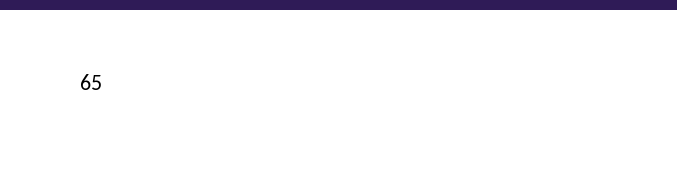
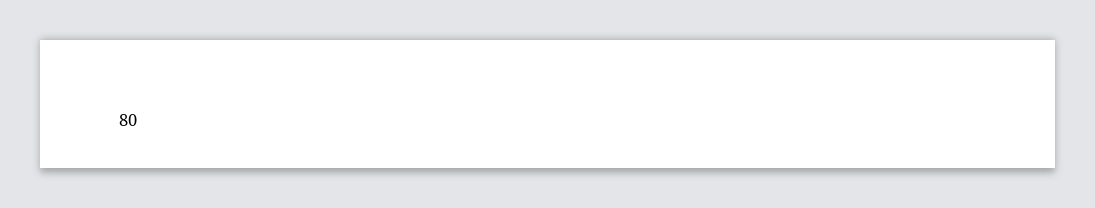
- 65
+ 80

